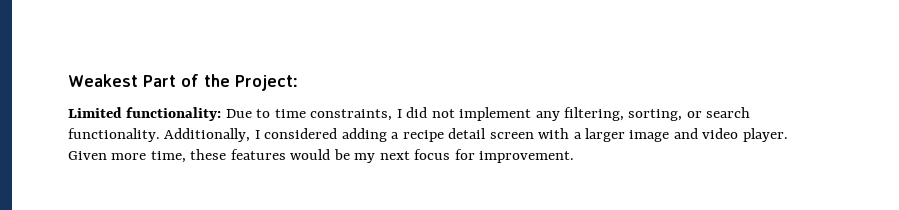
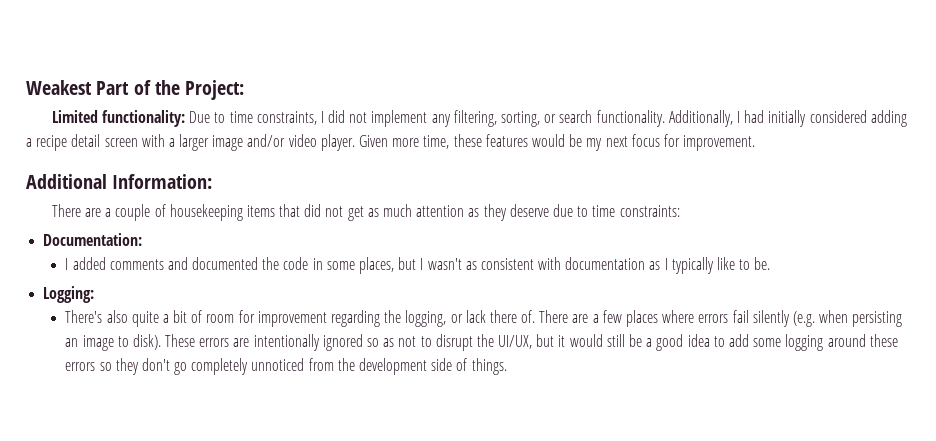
- Additionally, I considered adding a recipe detail screen with a larger image and video player.
+ Additionally, I had initially considered adding a recipe detail screen with a larger image and/or video player.
+ Additional Information:
+ There are a couple of housekeeping items that did not get as much attention as they deserve due to time constraints:
+ Documentation:
+ I added comments and documented the code in some places, but I wasn't as consistent with documentation as I typically like to be.
+ Logging:
+ There's also quite a bit of room for improvement regarding the logging, or lack there of. There are a few places where errors fail silently (e.g. when persisting an image to disk). These errors are intentionally ignored so as not to disrupt the UI/UX, but it would still be a good idea to add some logging around these errors so they don't go completely unnoticed from the development side of things.

